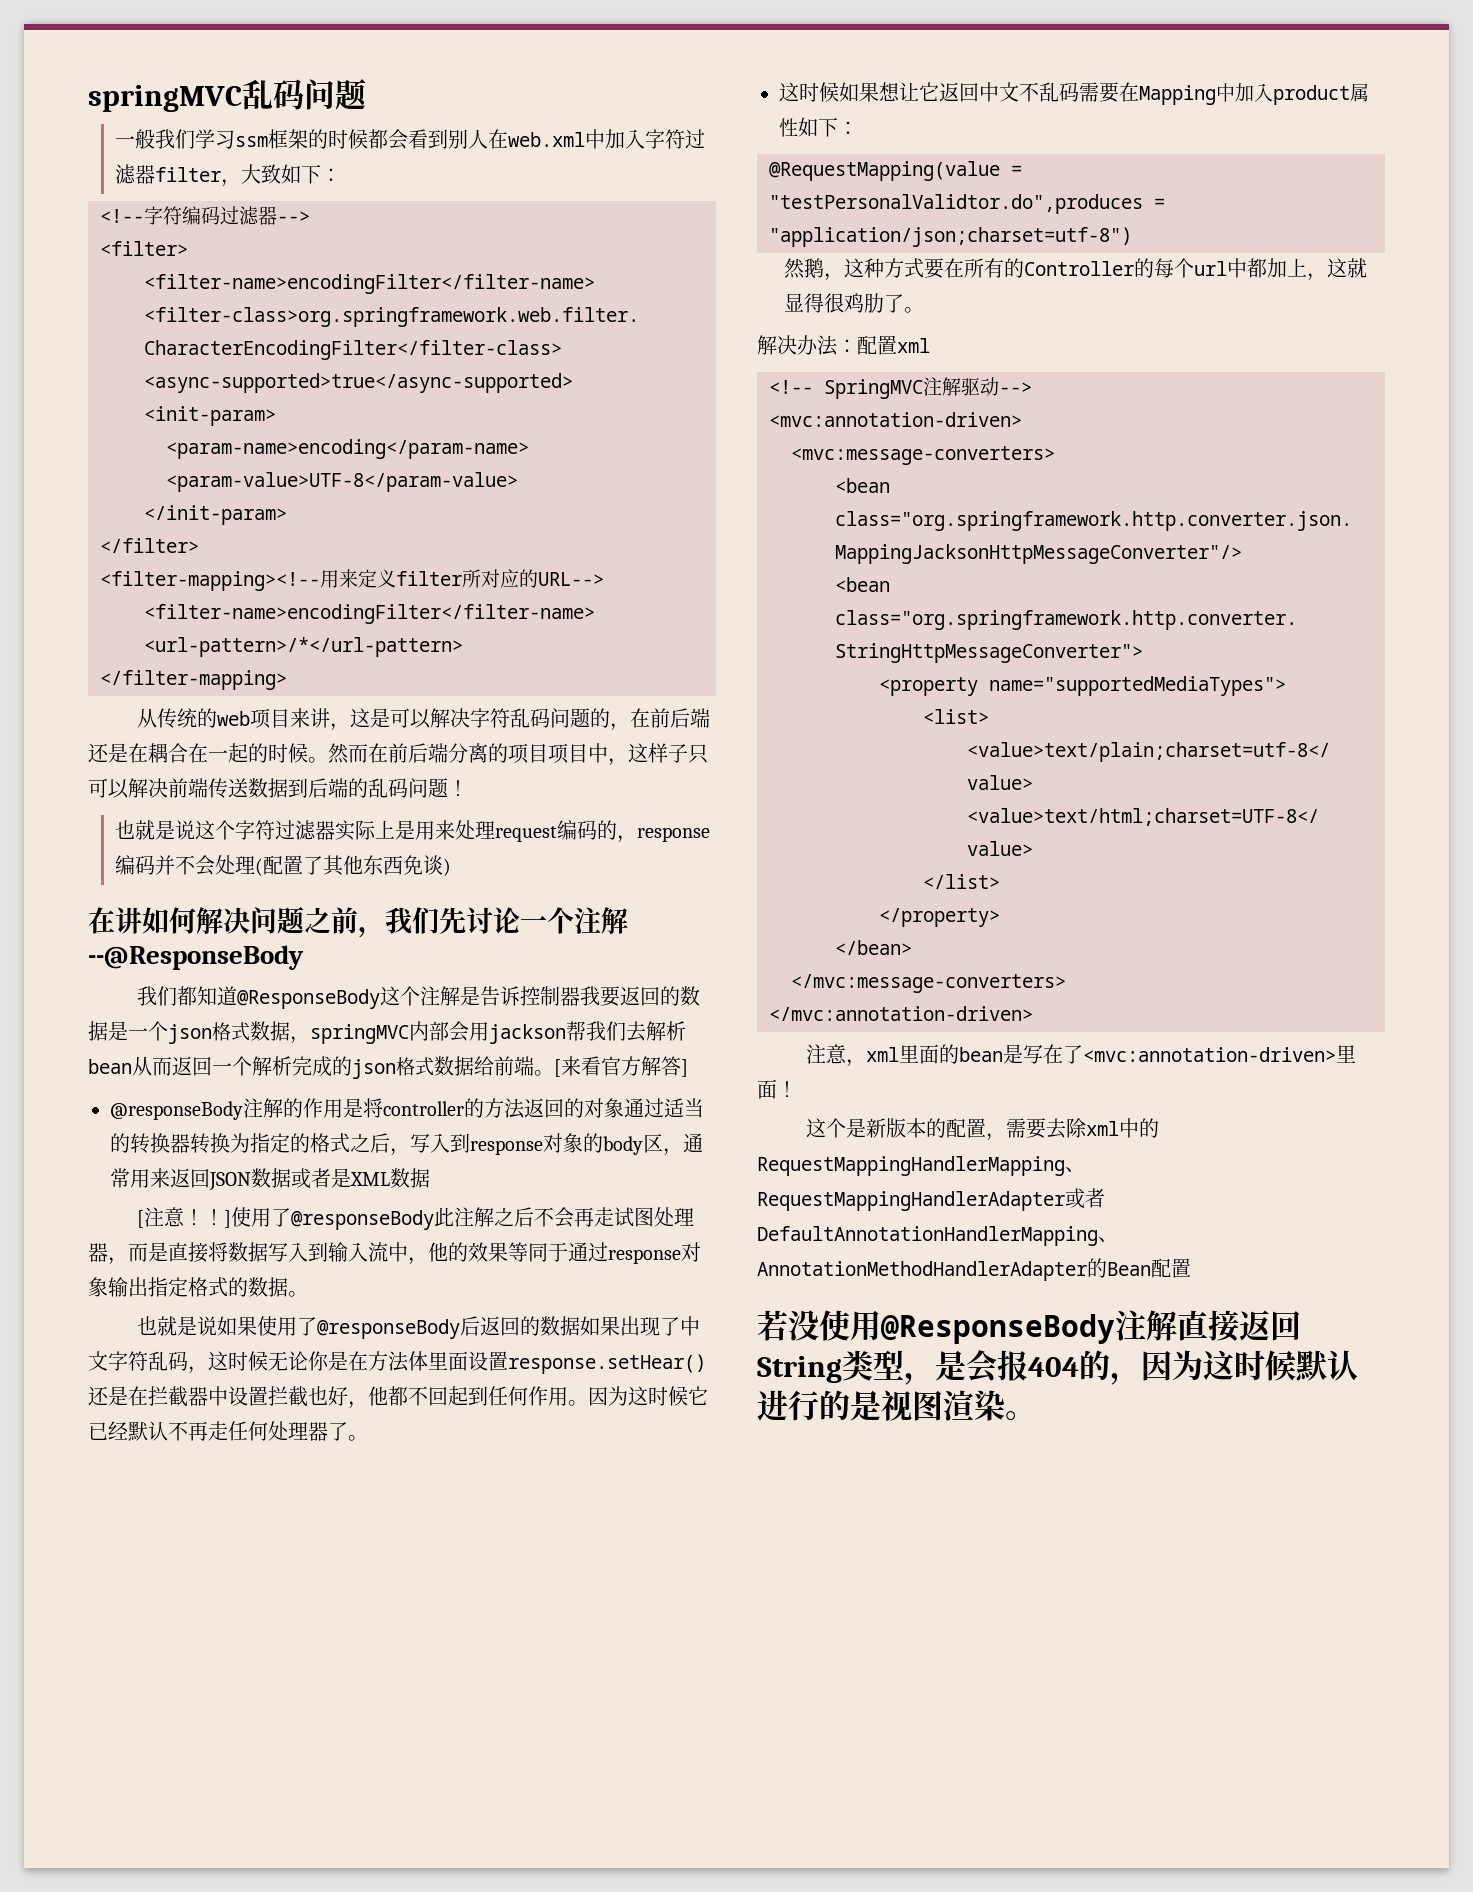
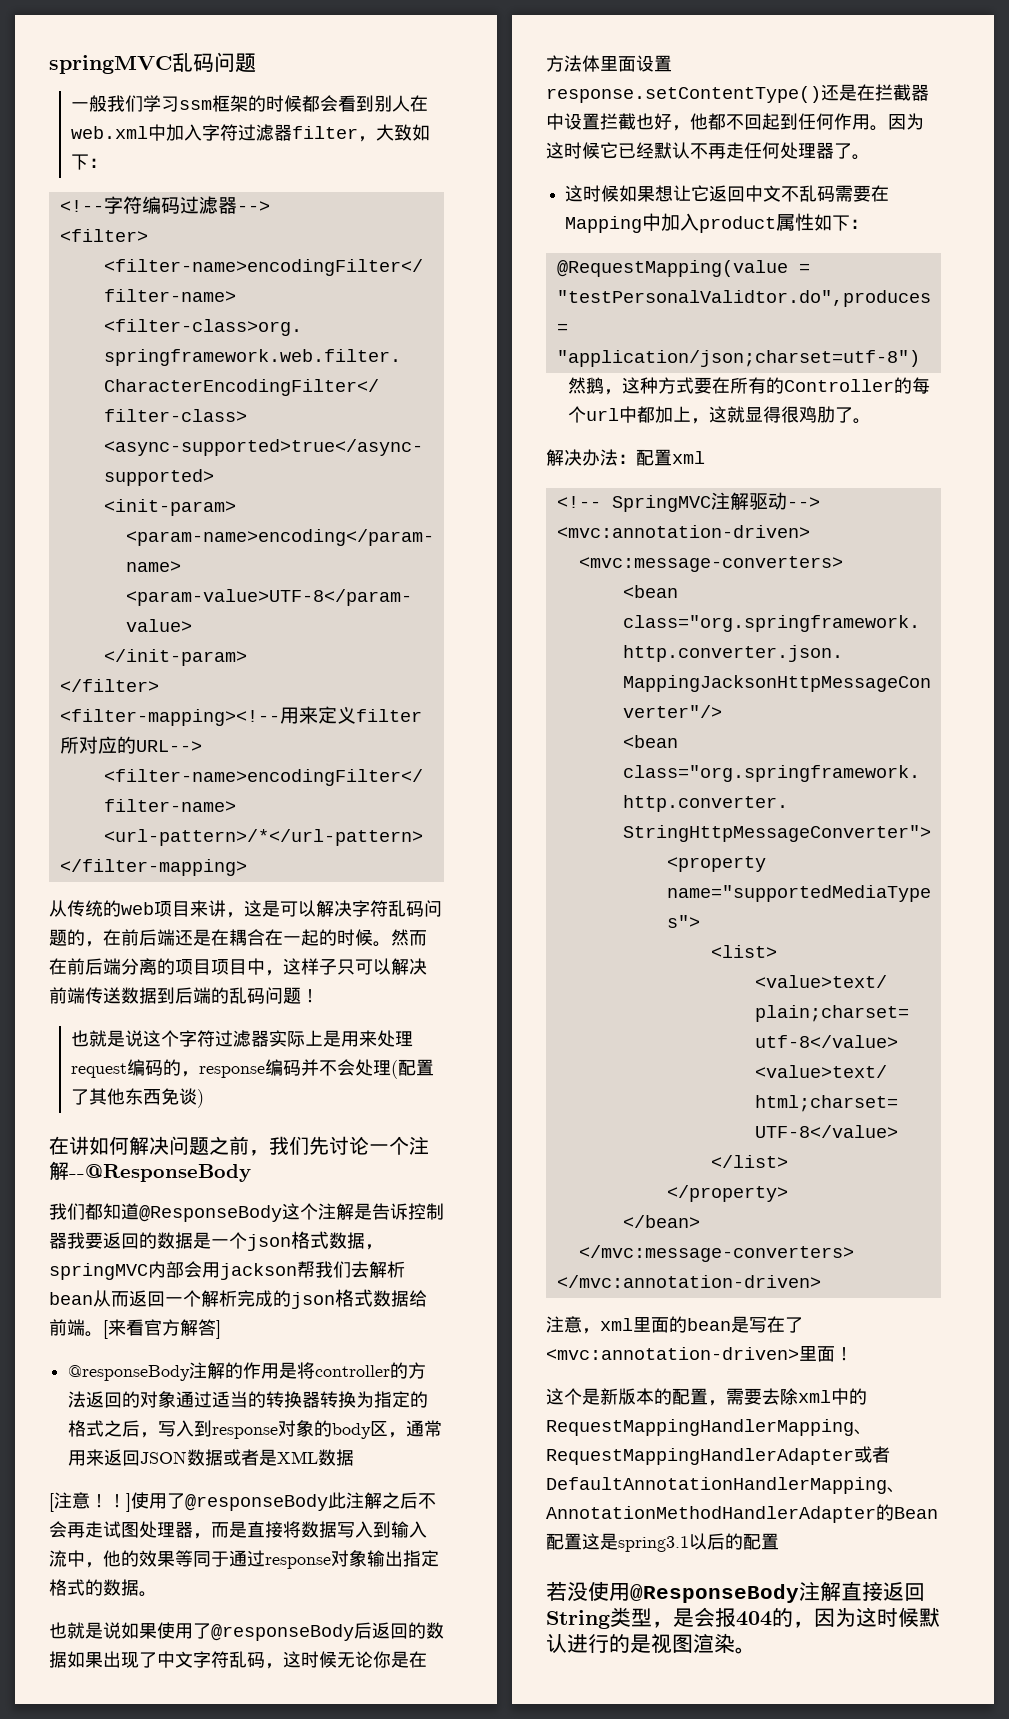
- 也就是说如果使用了@responseBody后返回的数据如果出现了中文字符乱码，这时候无论你是在方法体里面设置response.setHear()还是在拦截器中设置拦截也好，他都不回起到任何作用。
+ 也就是说如果使用了@responseBody后返回的数据如果出现了中文字符乱码，这时候无论你是在方法体里面设置response.setContentType()还是在拦截器中设置拦截也好，他都不回起到任何作用。
- 这个是新版本的配置，需要去除xml中的RequestMappingHandlerMapping、RequestMappingHandlerAdapter或者DefaultAnnotationHandlerMapping、AnnotationMethodHandlerAdapter的Bean配置
+ 这个是新版本的配置，需要去除xml中的RequestMappingHandlerMapping、RequestMappingHandlerAdapter或者DefaultAnnotationHandlerMapping、AnnotationMethodHandlerAdapter的Bean配置这是spring3.1以后的配置

